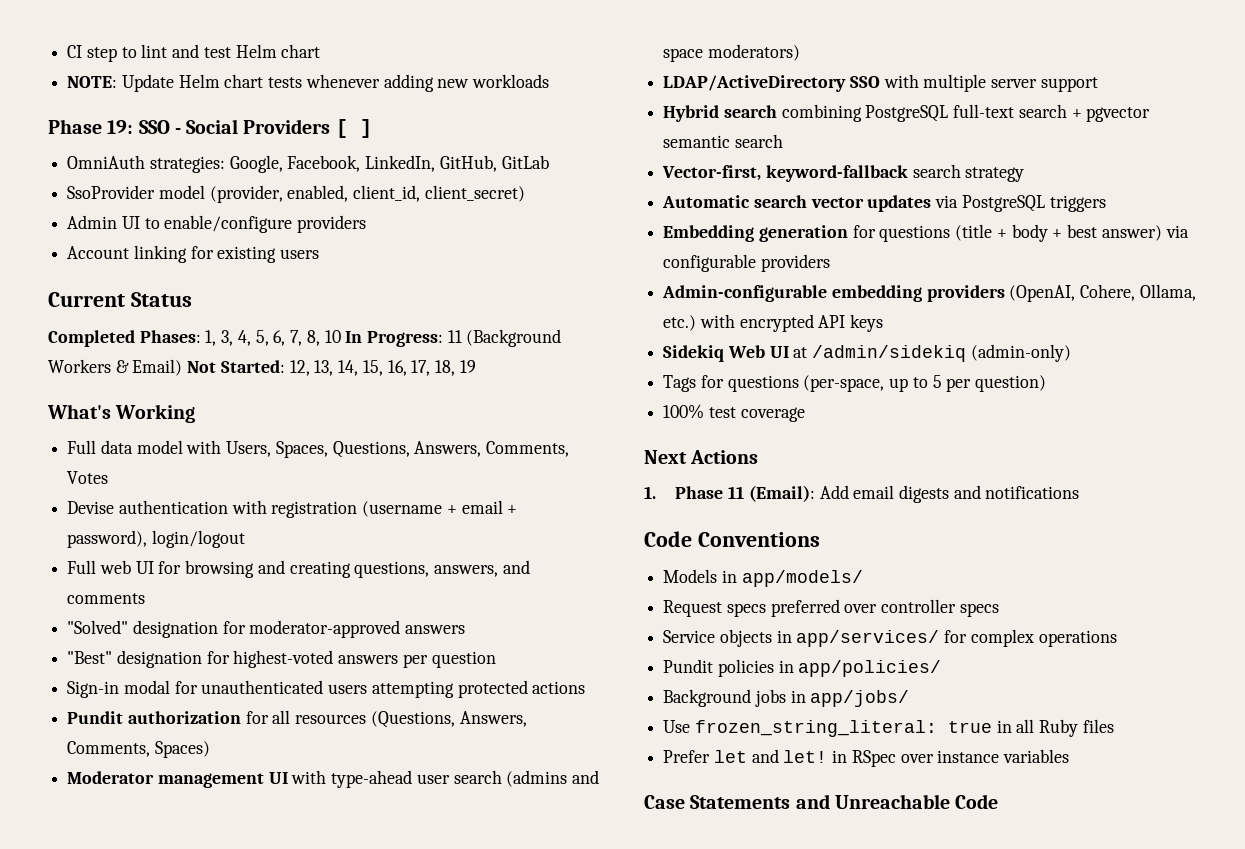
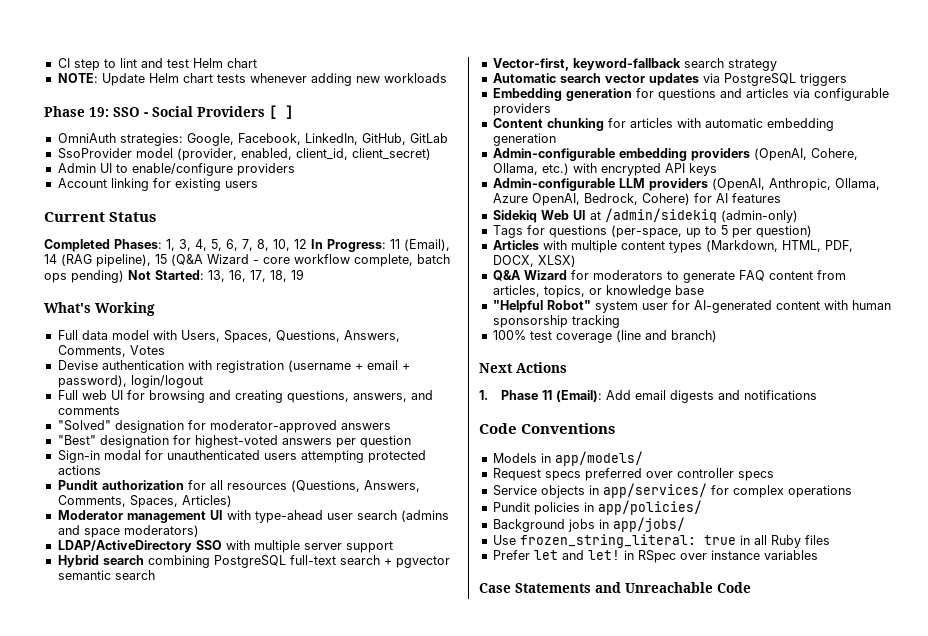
- Completed Phases: 1, 3, 4, 5, 6, 7, 8, 10 In Progress: 11 (Background Workers & Email) Not Started: 12, 13, 14, 15, 16, 17, 18, 19
+ Completed Phases: 1, 3, 4, 5, 6, 7, 8, 10, 12 In Progress: 11 (Email), 14 (RAG pipeline), 15 (Q&A Wizard - core workflow complete, batch ops pending) Not Started: 13, 16, 17, 18, 19
- Pundit authorization for all resources (Questions, Answers, Comments, Spaces)
+ Pundit authorization for all resources (Questions, Answers, Comments, Spaces, Articles)
- Embedding generation for questions (title + body + best answer) via configurable providers
+ Embedding generation for questions and articles via configurable providers
+ Content chunking for articles with automatic embedding generation
+ Admin-configurable LLM providers (OpenAI, Anthropic, Ollama, Azure OpenAI, Bedrock, Cohere) for AI features
+ Articles with multiple content types (Markdown, HTML, PDF, DOCX, XLSX)
+ Q&A Wizard for moderators to generate FAQ content from articles, topics, or knowledge base
+ "Helpful Robot" system user for AI-generated content with human sponsorship tracking
- 100% test coverage
+ 100% test coverage (line and branch)

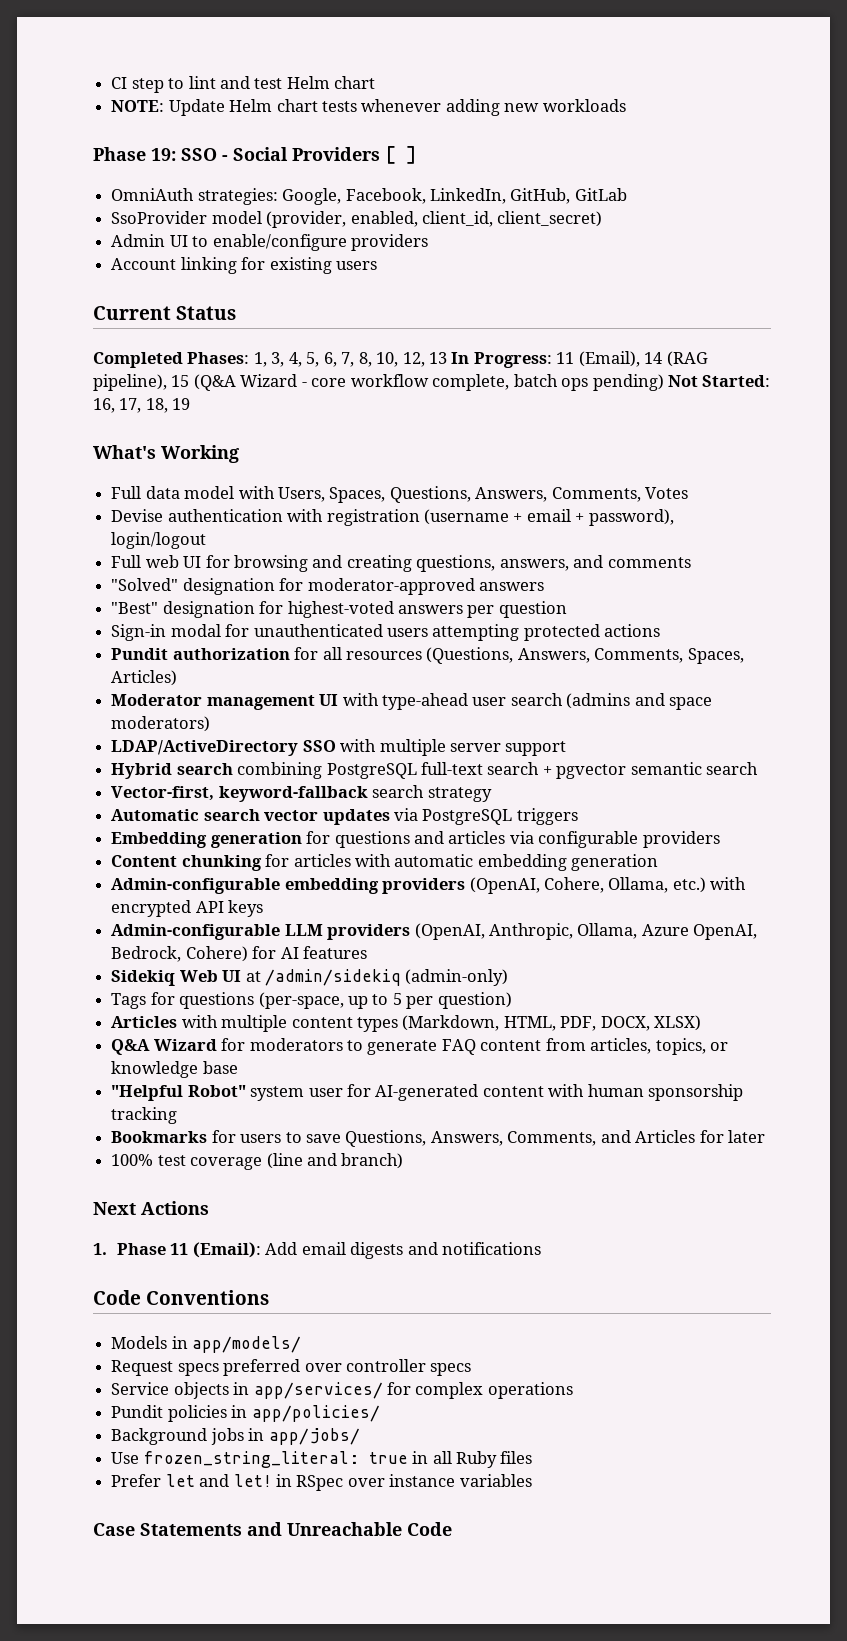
- Completed Phases: 1, 3, 4, 5, 6, 7, 8, 10, 12 In Progress: 11 (Email), 14 (RAG pipeline), 15 (Q&A Wizard - core workflow complete, batch ops pending) Not Started: 13, 16, 17, 18, 19
+ Completed Phases: 1, 3, 4, 5, 6, 7, 8, 10, 12, 13 In Progress: 11 (Email), 14 (RAG pipeline), 15 (Q&A Wizard - core workflow complete, batch ops pending) Not Started: 16, 17, 18, 19
+ Bookmarks for users to save Questions, Answers, Comments, and Articles for later

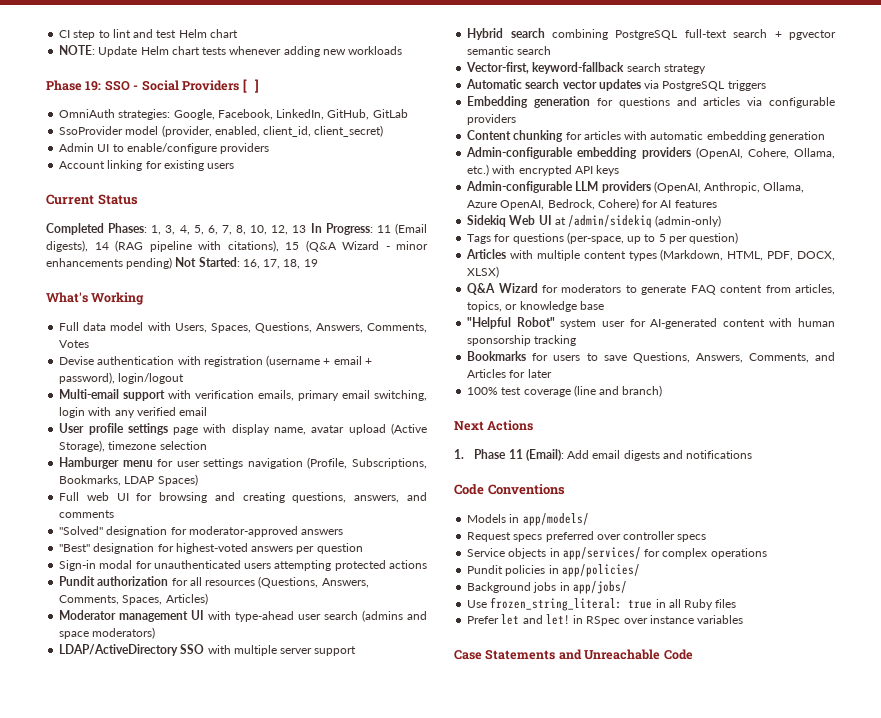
- Completed Phases: 1, 3, 4, 5, 6, 7, 8, 10, 12, 13 In Progress: 11 (Email), 14 (RAG pipeline), 15 (Q&A Wizard - core workflow complete, batch ops pending) Not Started: 16, 17, 18, 19
+ Completed Phases: 1, 3, 4, 5, 6, 7, 8, 10, 12, 13 In Progress: 11 (Email digests), 14 (RAG pipeline with citations), 15 (Q&A Wizard - minor enhancements pending) Not Started: 16, 17, 18, 19
+ Multi-email support with verification emails, primary email switching, login with any verified email
+ User profile settings page with display name, avatar upload (Active Storage), timezone selection
+ Hamburger menu for user settings navigation (Profile, Subscriptions, Bookmarks, LDAP Spaces)

